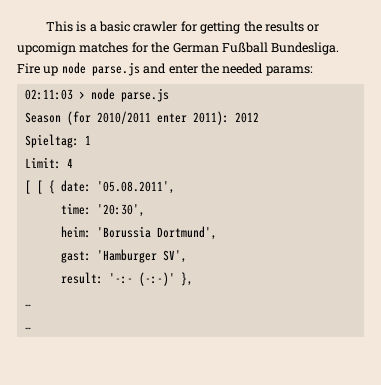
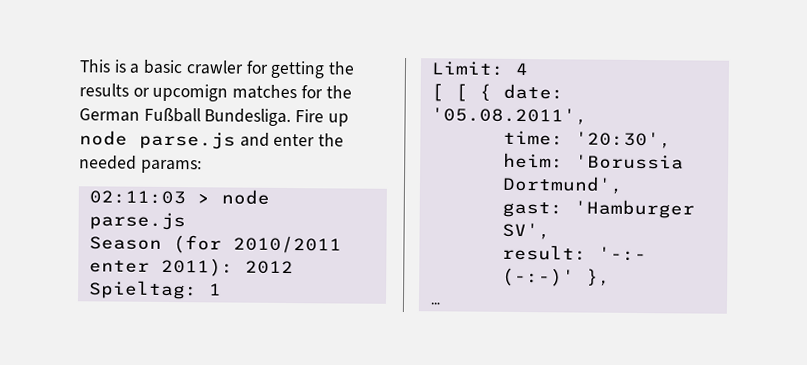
  result: '-:- (-:-)' },
- …

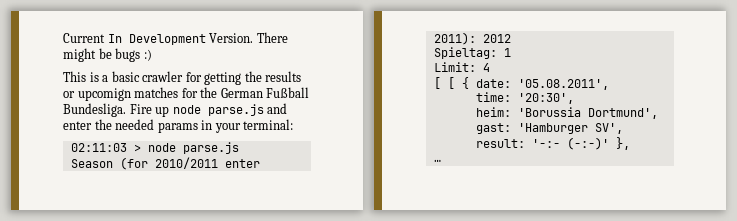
+ Current In Development Version. There might be bugs :)
- Fire up node parse.js and enter the needed params:
+ Fire up node parse.js and enter the needed params in your terminal:

